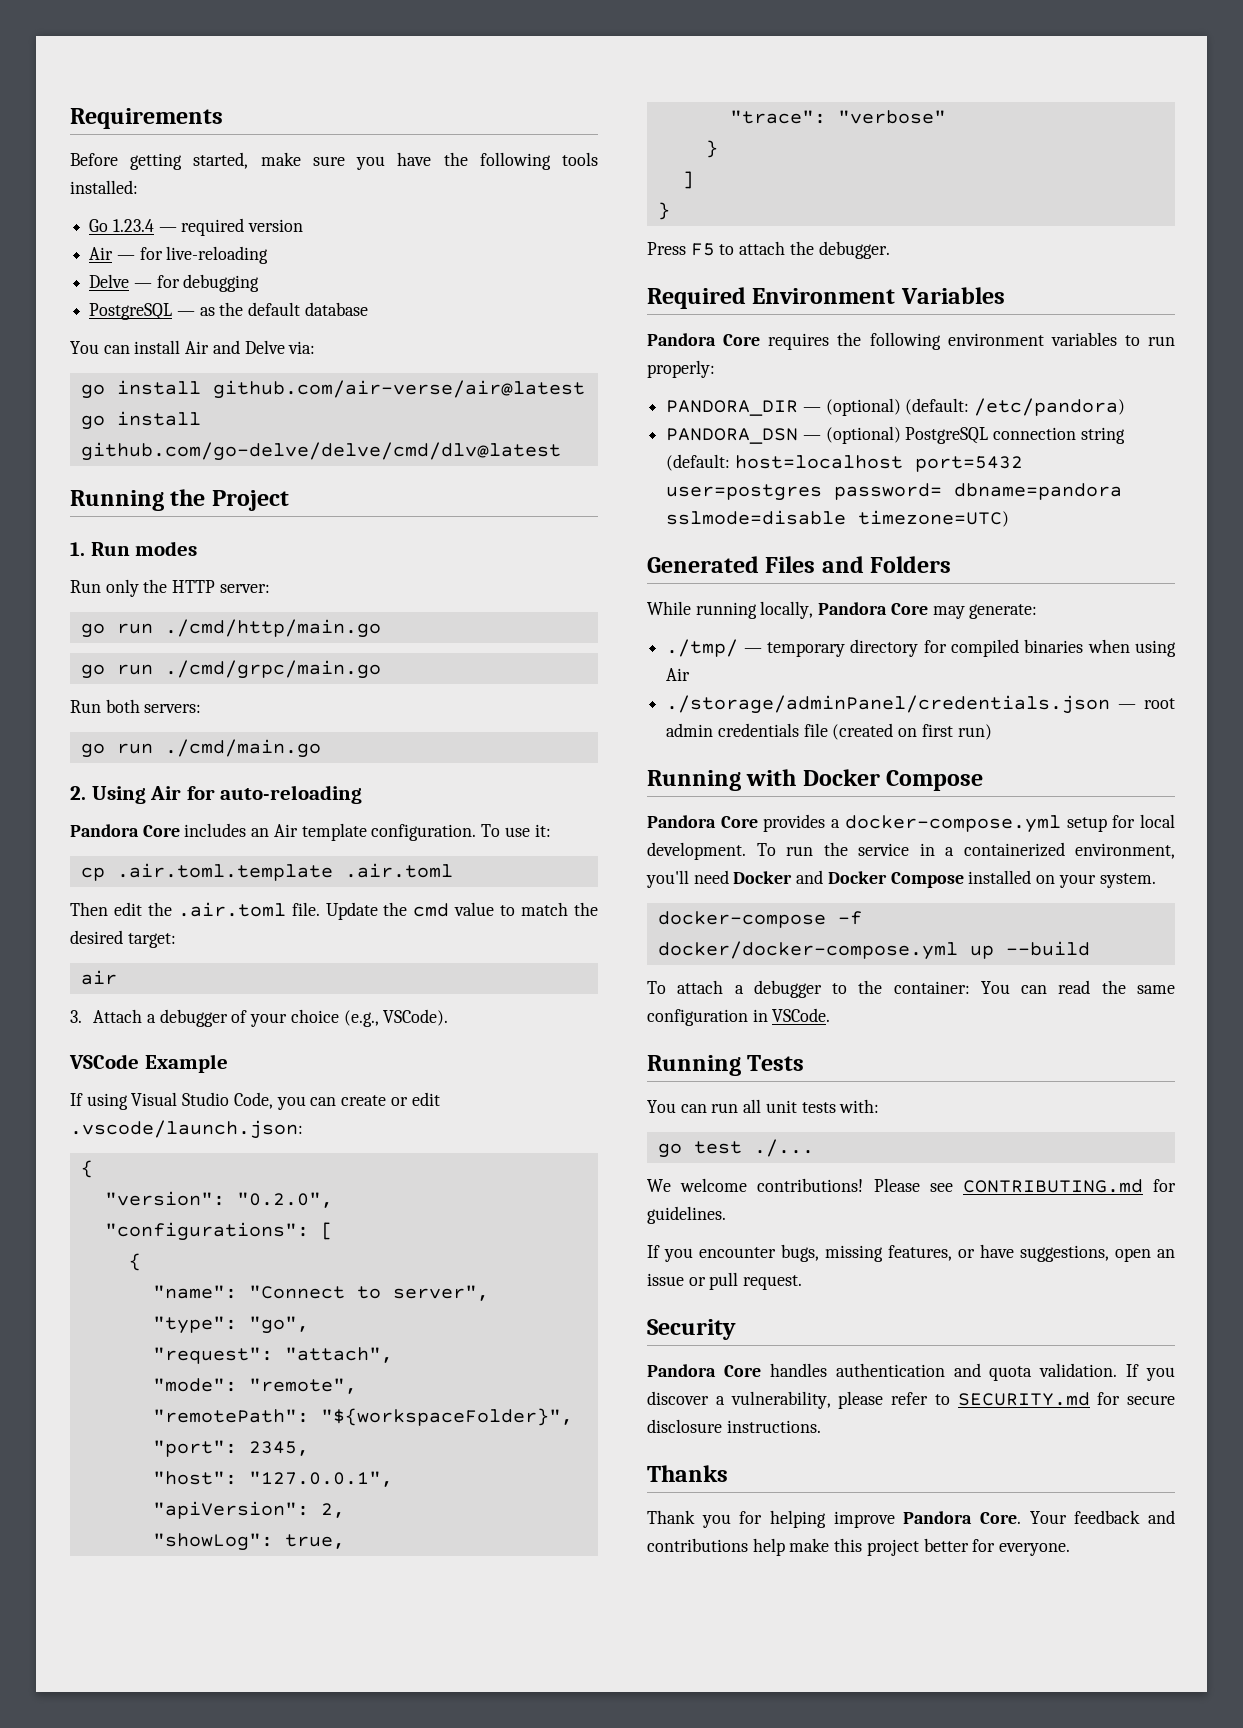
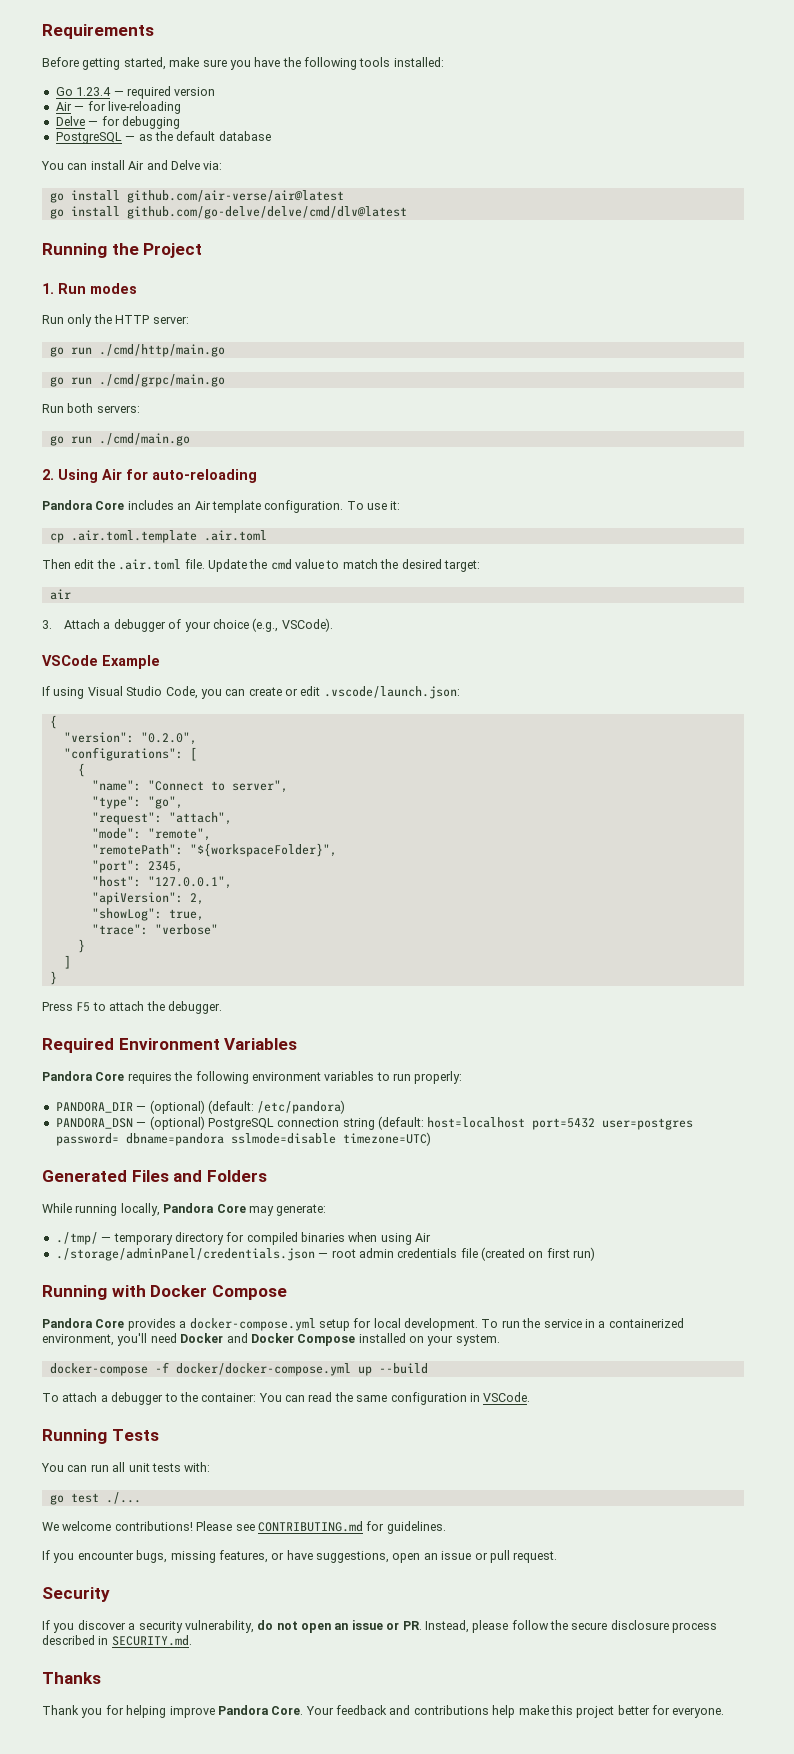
- Pandora Core handles authentication and quota validation. If you discover a vulnerability, please refer to SECURITY.md for secure disclosure instructions.
+ If you discover a security vulnerability, do not open an issue or PR. Instead, please follow the secure disclosure process described in SECURITY.md.

